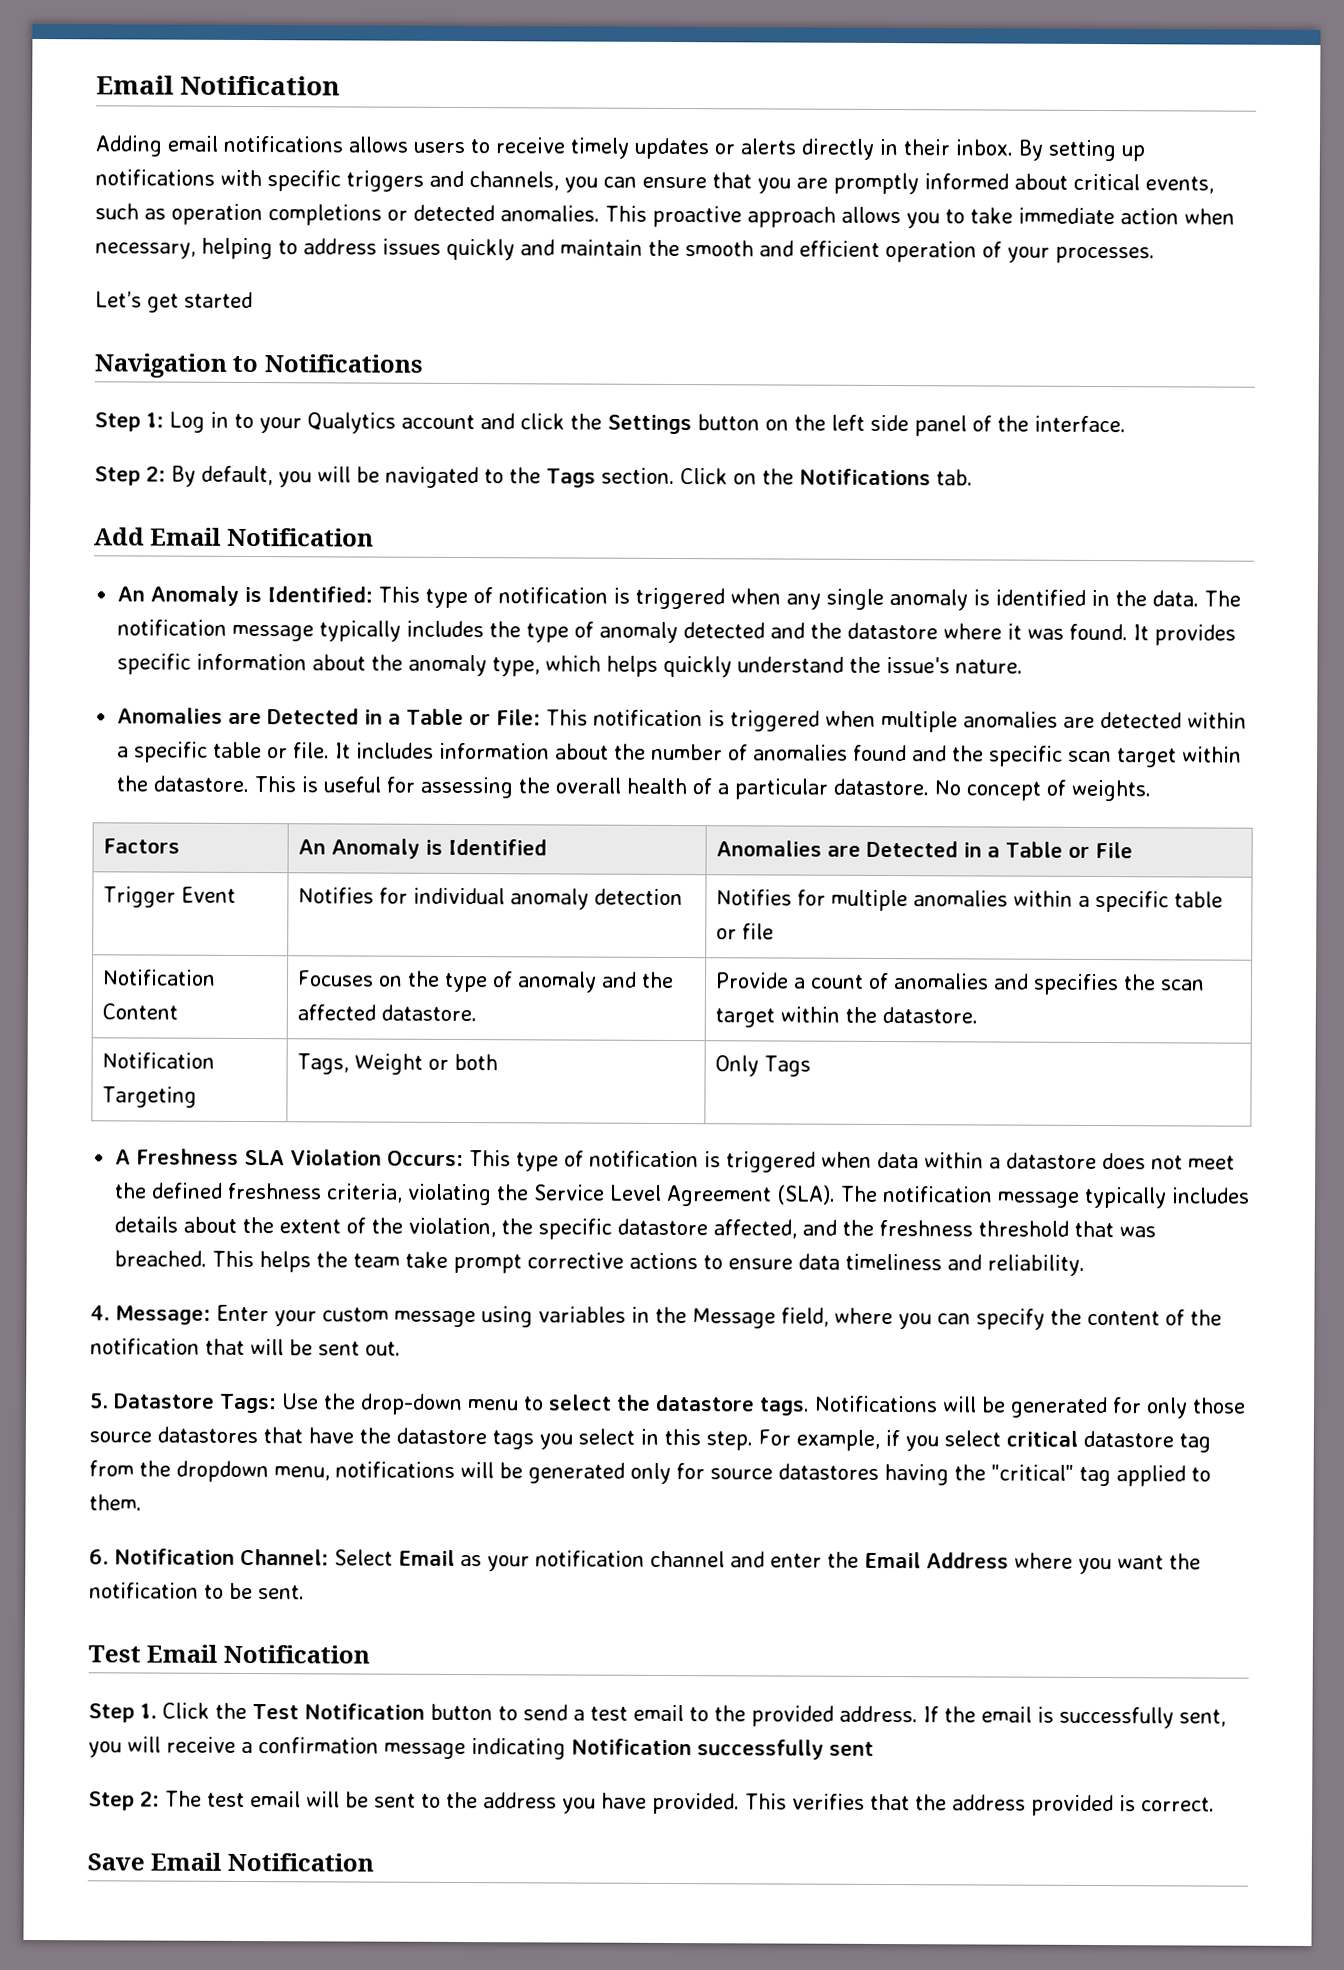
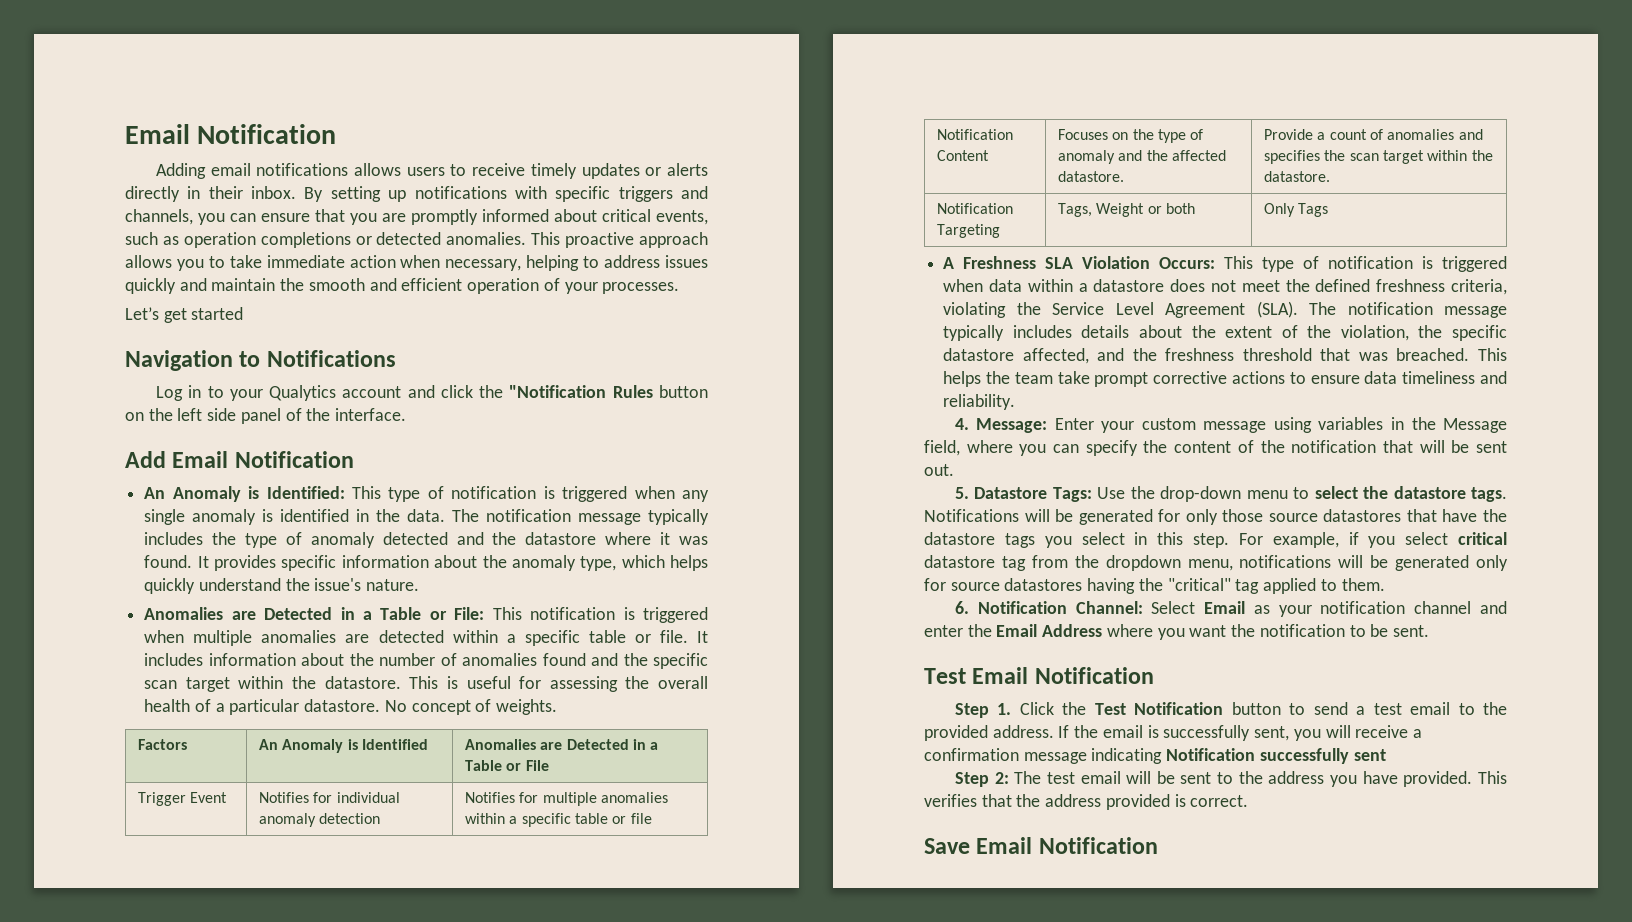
- Step 1: Log in to your Qualytics account and click the Settings button on the left side panel of the interface.
+ Log in to your Qualytics account and click the "Notification Rules button on the left side panel of the interface.
- Step 2: By default, you will be navigated to the Tags section. Click on the Notifications tab.

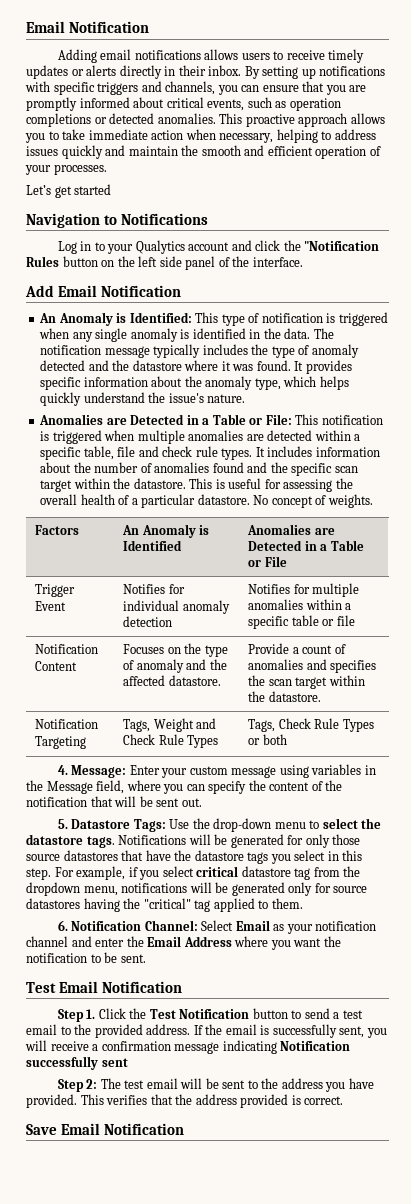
- Anomalies are Detected in a Table or File: This notification is triggered when multiple anomalies are detected within a specific table or file.
+ Anomalies are Detected in a Table or File: This notification is triggered when multiple anomalies are detected within a specific table, file and check rule types.
- Notification Targeting | Tags, Weight or both | Only Tags
- A Freshness SLA Violation Occurs: This type of notification is triggered when data within a datastore does not meet the defined freshness criteria, violating the Service Level Agreement (SLA). The notification message typically includes details about the extent of the violation, the specific datastore affected, and the freshness threshold that was breached. This helps the team take prompt corrective actions to ensure data timeliness and reliability.
+ Notification Targeting | Tags, Weight and Check Rule Types | Tags, Check Rule Types or both

